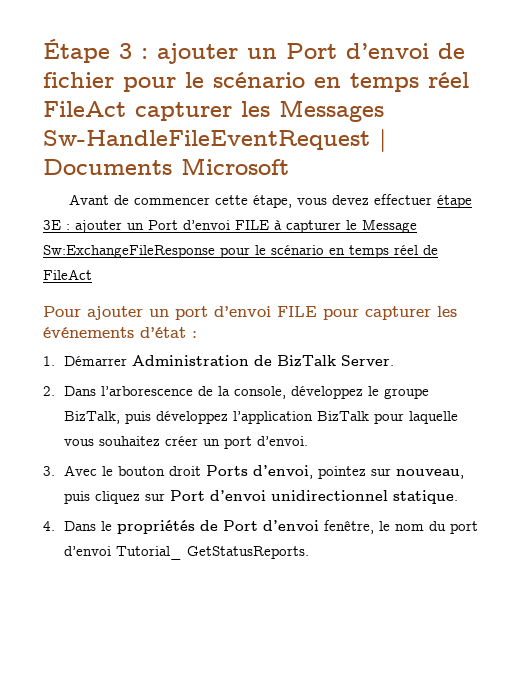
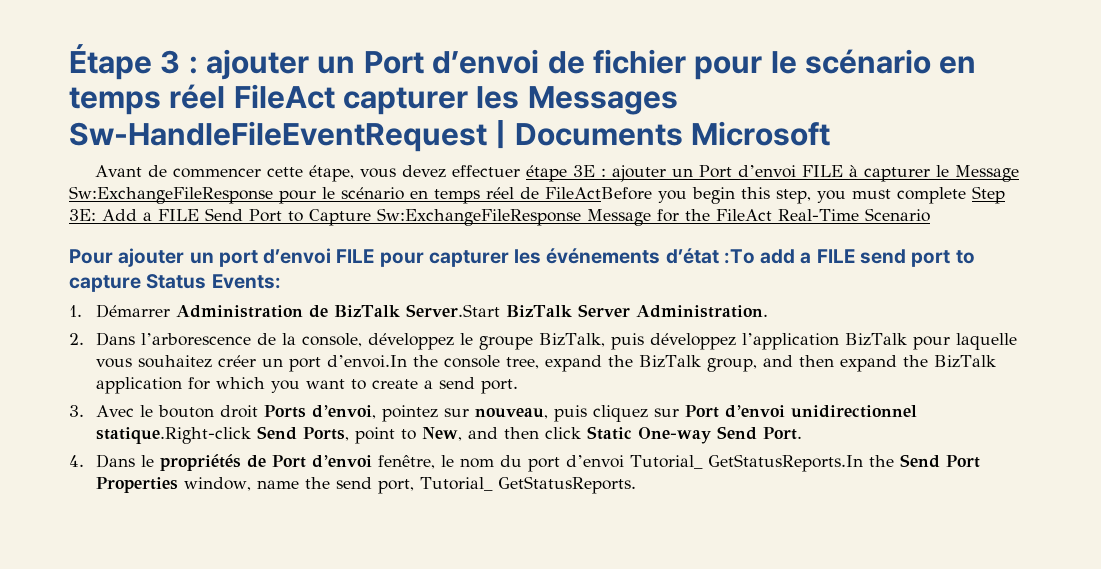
- Avant de commencer cette étape, vous devez effectuer étape 3E : ajouter un Port d’envoi FILE à capturer le Message Sw:ExchangeFileResponse pour le scénario en temps réel de FileAct
+ Avant de commencer cette étape, vous devez effectuer étape 3E : ajouter un Port d’envoi FILE à capturer le Message Sw:ExchangeFileResponse pour le scénario en temps réel de FileActBefore you begin this step, you must complete Step 3E: Add a FILE Send Port to Capture Sw:ExchangeFileResponse Message for the FileAct Real-Time Scenario
- Pour ajouter un port d’envoi FILE pour capturer les événements d’état :
+ Pour ajouter un port d’envoi FILE pour capturer les événements d’état :To add a FILE send port to capture Status Events:
- 1. Démarrer Administration de BizTalk Server.
+ 1. Démarrer Administration de BizTalk Server.Start BizTalk Server Administration.
- 2. Dans l’arborescence de la console, développez le groupe BizTalk, puis développez l’application BizTalk pour laquelle vous souhaitez créer un port d’envoi.
+ 2. Dans l’arborescence de la console, développez le groupe BizTalk, puis développez l’application BizTalk pour laquelle vous souhaitez créer un port d’envoi.In the console tree, expand the BizTalk group, and then expand the BizTalk application for which you want to create a send port.
- 3. Avec le bouton droit Ports d’envoi, pointez sur nouveau, puis cliquez sur Port d’envoi unidirectionnel statique.
+ 3. Avec le bouton droit Ports d’envoi, pointez sur nouveau, puis cliquez sur Port d’envoi unidirectionnel statique.Right-click Send Ports, point to New, and then click Static One-way Send Port.
- 4. Dans le propriétés de Port d’envoi fenêtre, le nom du port d’envoi Tutorial_ GetStatusReports.
+ 4. Dans le propriétés de Port d’envoi fenêtre, le nom du port d’envoi Tutorial_ GetStatusReports.In the Send Port Properties window, name the send port, Tutorial_ GetStatusReports.

